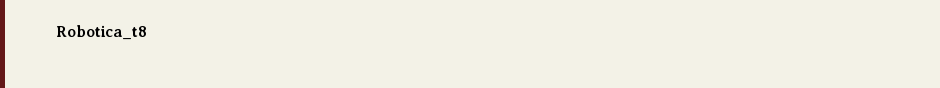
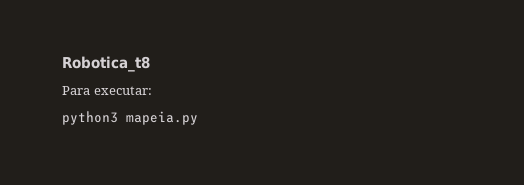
+ Para executar:
+ python3 mapeia.py

